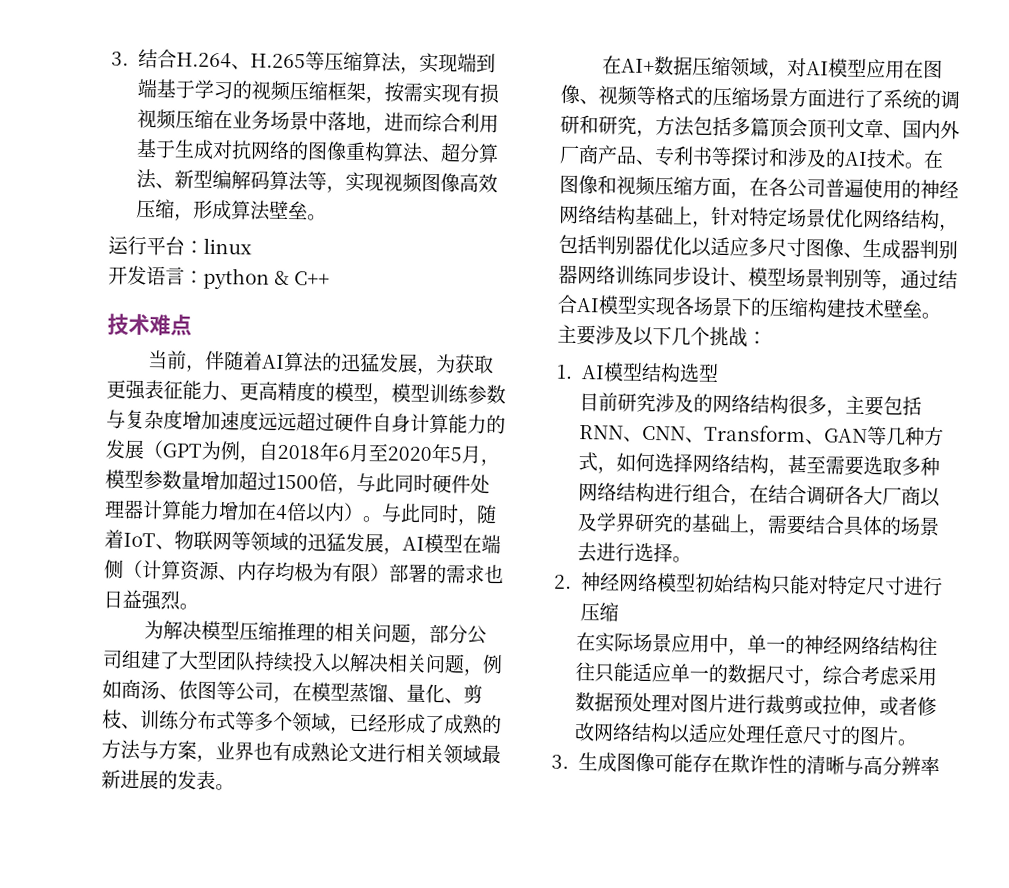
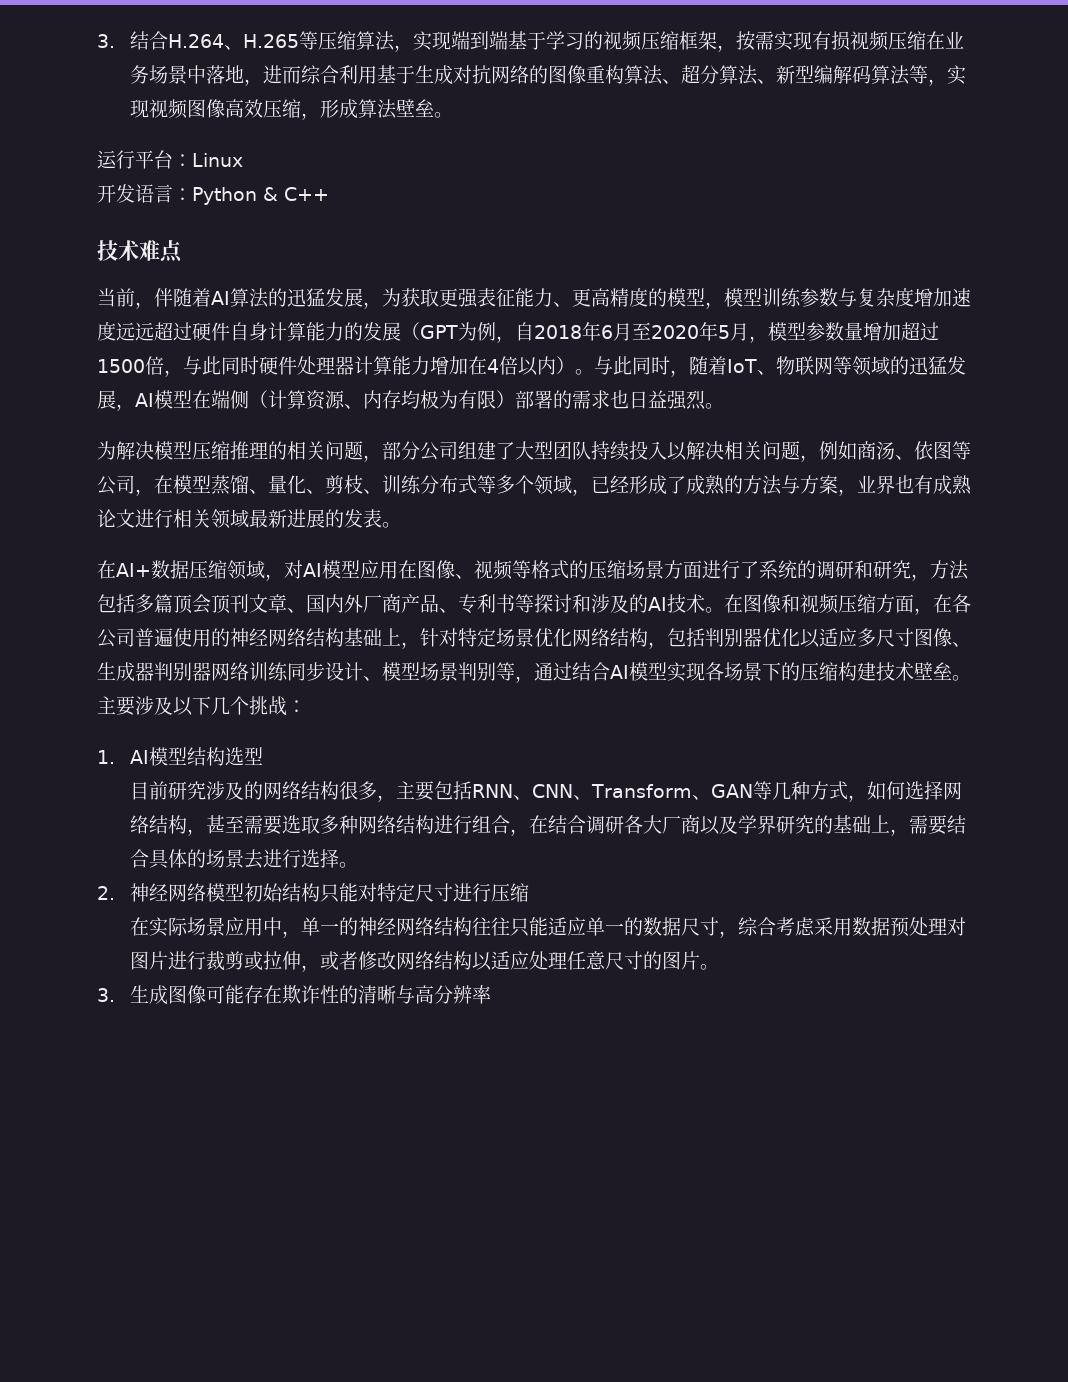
- 运行平台：linux
+ 运行平台：Linux
- 开发语言：python & C++
+ 开发语言：Python & C++

